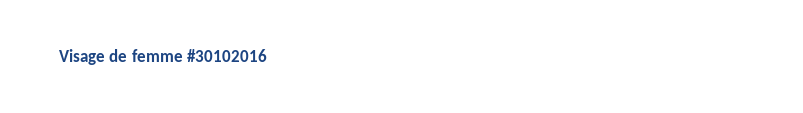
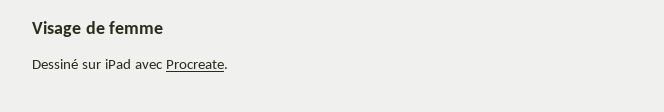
- Visage de femme #30102016
+ Visage de femme
+ Dessiné sur iPad avec Procreate.

